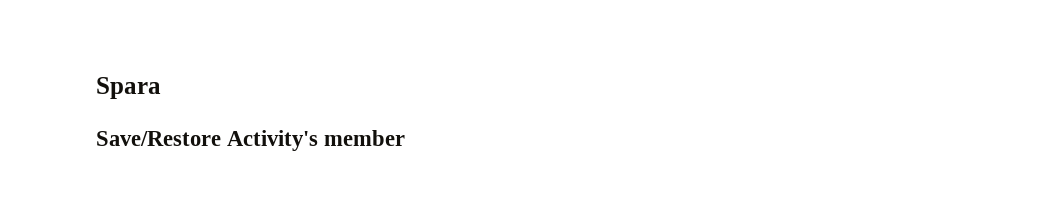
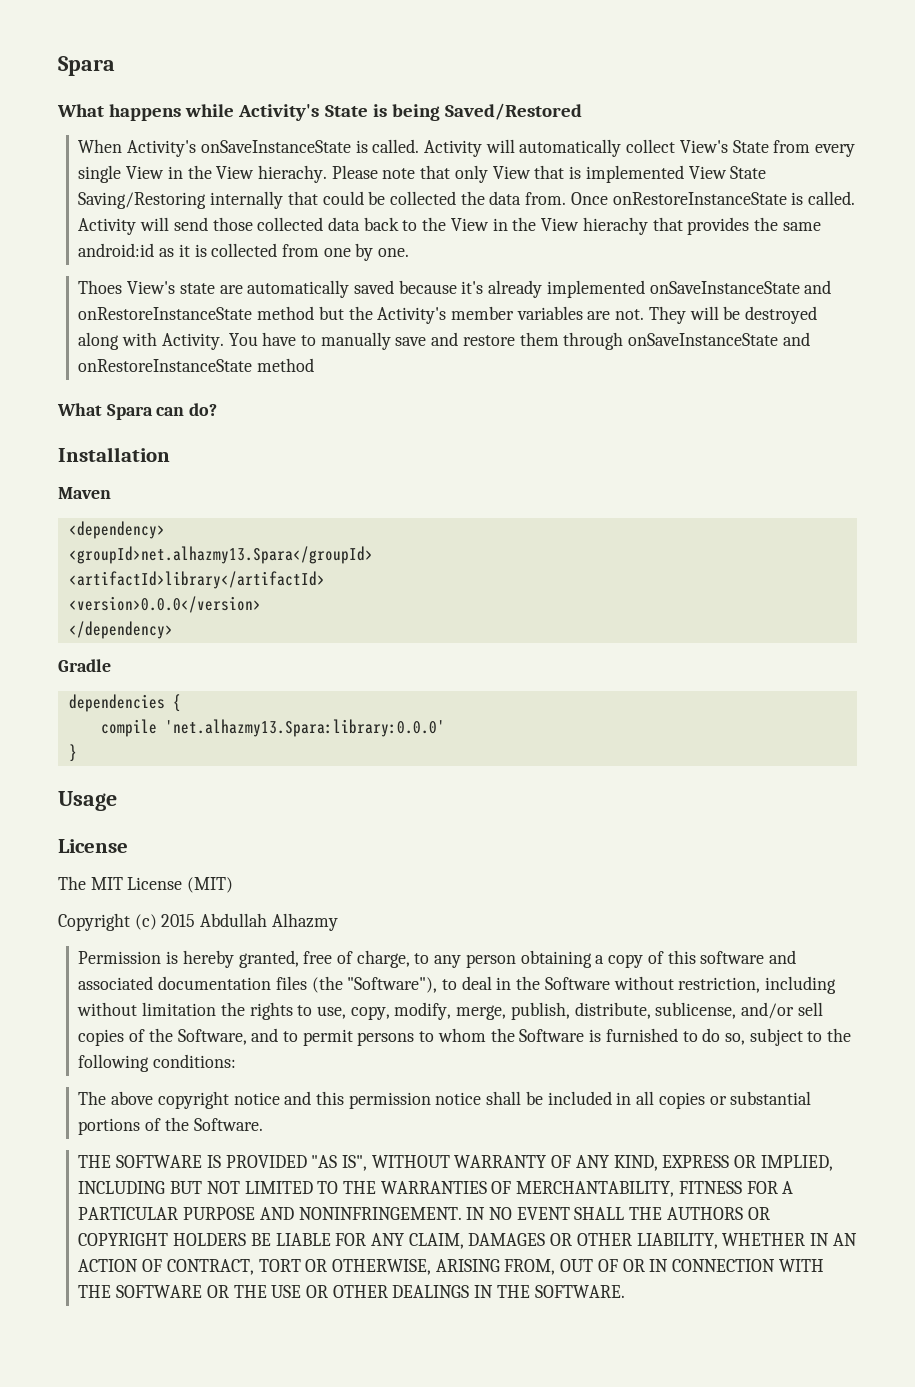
- Save/Restore Activity's member
+ What happens while Activity's State is being Saved/Restored
+ When Activity's onSaveInstanceState is called. Activity will automatically collect View's State from every single View in the View hierachy. Please note that only View that is implemented View State Saving/Restoring internally that could be collected the data from. Once onRestoreInstanceState is called. Activity will send those collected data back to the View in the View hierachy that provides the same android:id as it is collected from one by one.
+ Thoes View's state are automatically saved because it's already implemented onSaveInstanceState and onRestoreInstanceState method but the Activity's member variables are not. They will be destroyed along with Activity. You have to manually save and restore them through onSaveInstanceState and onRestoreInstanceState method
+ What Spara can do?
+ Installation
+ Maven
+ <dependency>
+ <groupId>net.alhazmy13.Spara</groupId>
+ <artifactId>library</artifactId>
+ <version>0.0.0</version>
+ </dependency>
+ Gradle
+ dependencies {
+ compile 'net.alhazmy13.Spara:library:0.0.0'
+ }
+ Usage
+ License
+ The MIT License (MIT)
+ Copyright (c) 2015 Abdullah Alhazmy
+ Permission is hereby granted, free of charge, to any person obtaining a copy of this software and associated documentation files (the "Software"), to deal in the Software without restriction, including without limitation the rights to use, copy, modify, merge, publish, distribute, sublicense, and/or sell copies of the Software, and to permit persons to whom the Software is furnished to do so, subject to the following conditions:
+ The above copyright notice and this permission notice shall be included in all copies or substantial portions of the Software.
+ THE SOFTWARE IS PROVIDED "AS IS", WITHOUT WARRANTY OF ANY KIND, EXPRESS OR IMPLIED, INCLUDING BUT NOT LIMITED TO THE WARRANTIES OF MERCHANTABILITY, FITNESS FOR A PARTICULAR PURPOSE AND NONINFRINGEMENT. IN NO EVENT SHALL THE AUTHORS OR COPYRIGHT HOLDERS BE LIABLE FOR ANY CLAIM, DAMAGES OR OTHER LIABILITY, WHETHER IN AN ACTION OF CONTRACT, TORT OR OTHERWISE, ARISING FROM, OUT OF OR IN CONNECTION WITH THE SOFTWARE OR THE USE OR OTHER DEALINGS IN THE SOFTWARE.

